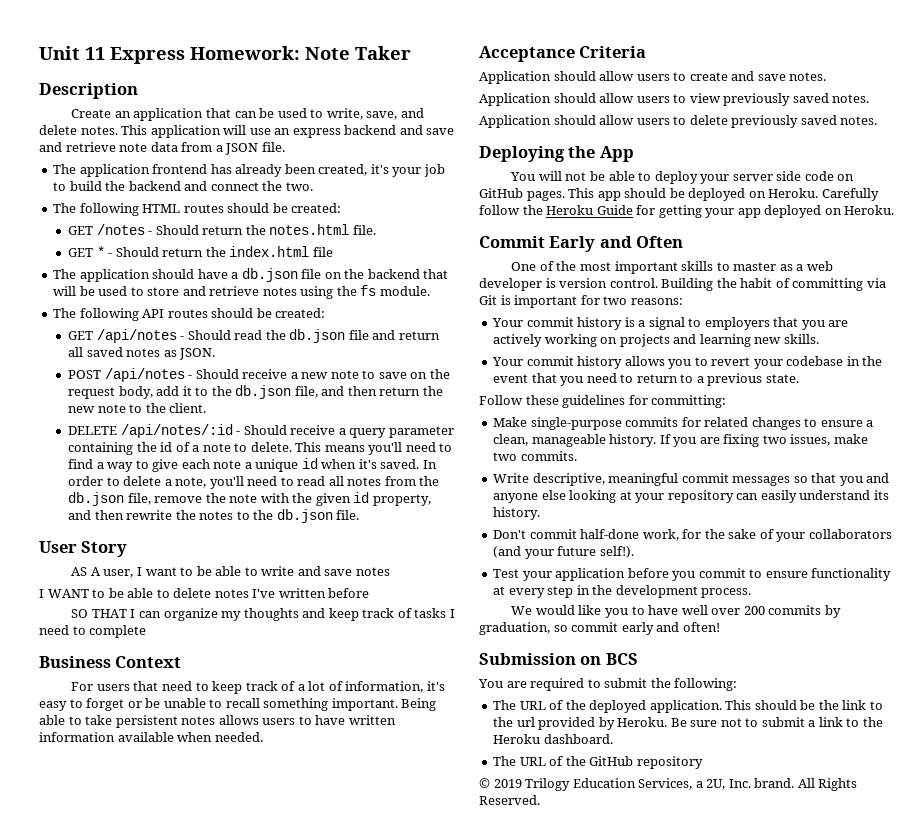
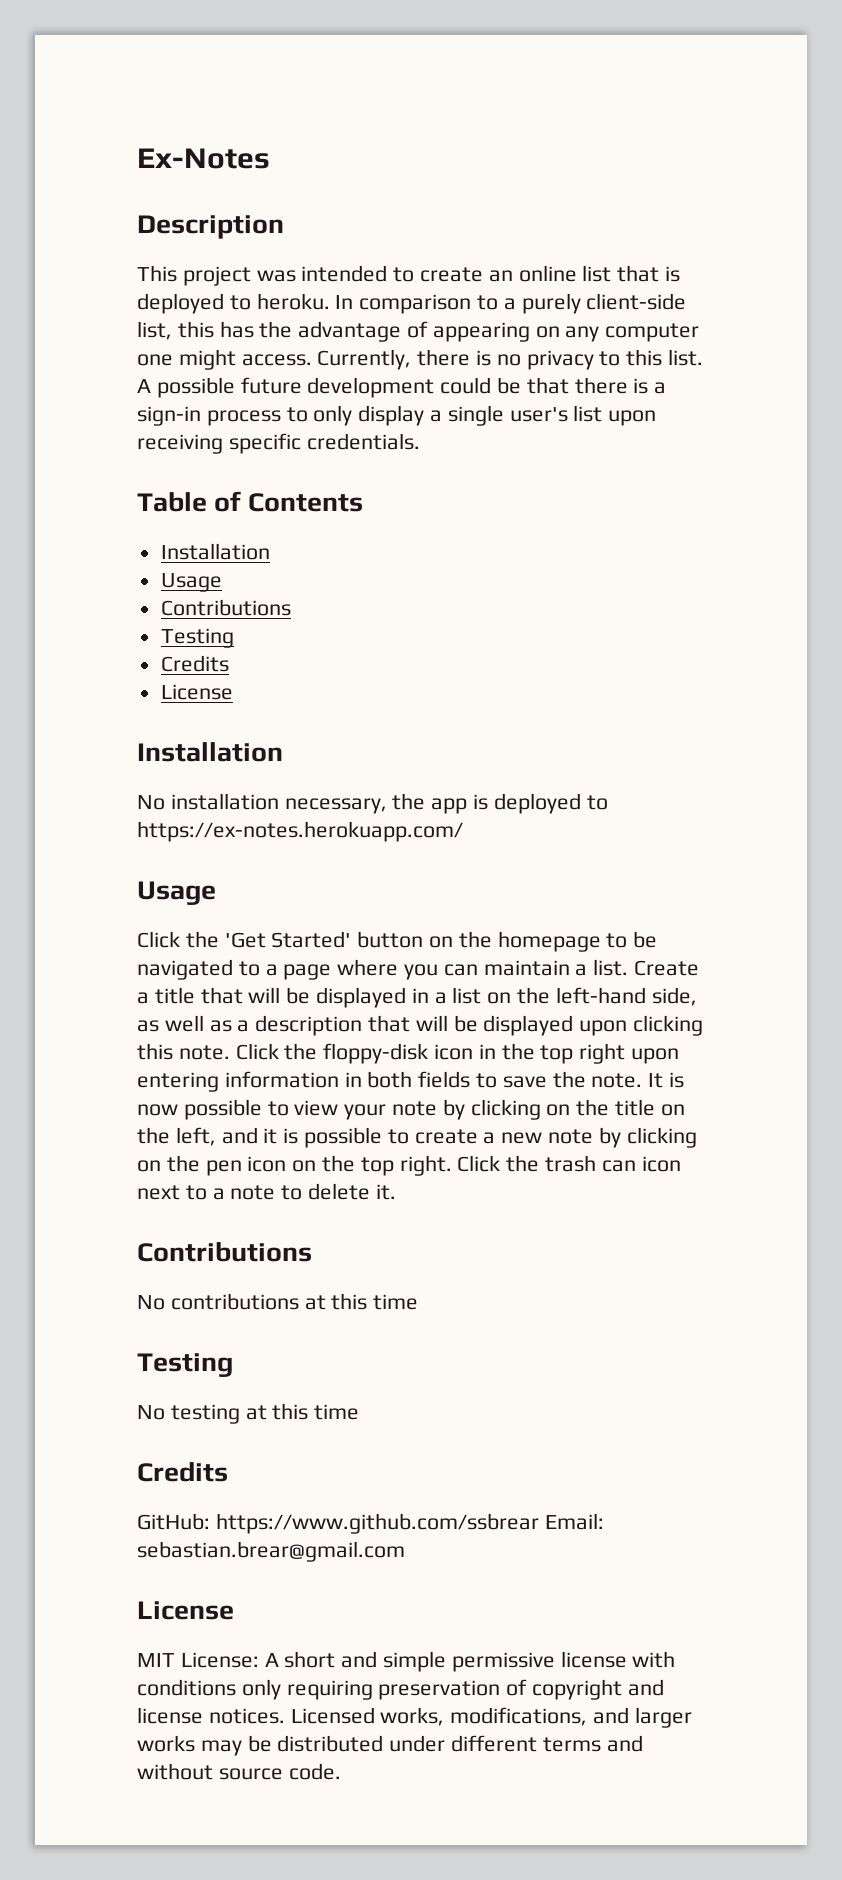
- Unit 11 Express Homework: Note Taker
+ Ex-Notes
  Description
- Create an application that can be used to write, save, and delete notes. This application will use an express backend and save and retrieve note data from a JSON file.
- The application frontend has already been created, it's your job to build the backend and connect the two.
- The following HTML routes should be created:
- GET /notes - Should return the notes.html file.
- GET * - Should return the index.html file
- The application should have a db.json file on the backend that will be used to store and retrieve notes using the fs module.
- The following API routes should be created:
- GET /api/notes - Should read the db.json file and return all saved notes as JSON.
- POST /api/notes - Should receive a new note to save on the request body, add it to the db.json file, and then return the new note to the client.
- DELETE /api/notes/:id - Should receive a query parameter containing the id of a note to delete. This means you'll need to find a way to give each note a unique id when it's saved. In order to delete a note, you'll need to read all notes from the db.json file, remove the note with the given id property, and then rewrite the notes to the db.json file.
- User Story
- AS A user, I want to be able to write and save notes
- I WANT to be able to delete notes I've written before
- SO THAT I can organize my thoughts and keep track of tasks I need to complete
- Business Context
- For users that need to keep track of a lot of information, it's easy to forget or be unable to recall something important. Being able to take persistent notes allows users to have written information available when needed.
- Acceptance Criteria
- Application should allow users to create and save notes.
- Application should allow users to view previously saved notes.
- Application should allow users to delete previously saved notes.
- Deploying the App
- You will not be able to deploy your server side code on GitHub pages. This app should be deployed on Heroku. Carefully follow the Heroku Guide for getting your app deployed on Heroku.
- Commit Early and Often
- One of the most important skills to master as a web developer is version control. Building the habit of committing via Git is important for two reasons:
- Your commit history is a signal to employers that you are actively working on projects and learning new skills.
- Your commit history allows you to revert your codebase in the event that you need to return to a previous state.
- Follow these guidelines for committing:
- Make single-purpose commits for related changes to ensure a clean, manageable history. If you are fixing two issues, make two commits.
- Write descriptive, meaningful commit messages so that you and anyone else looking at your repository can easily understand its history.
- Don't commit half-done work, for the sake of your collaborators (and your future self!).
- Test your application before you commit to ensure functionality at every step in the development process.
- We would like you to have well over 200 commits by graduation, so commit early and often!
- Submission on BCS
- You are required to submit the following:
- The URL of the deployed application. This should be the link to the url provided by Heroku. Be sure not to submit a link to the Heroku dashboard.
- The URL of the GitHub repository
- © 2019 Trilogy Education Services, a 2U, Inc. brand. All Rights Reserved.
+ This project was intended to create an online list that is deployed to heroku. In comparison to a purely client-side list, this has the advantage of appearing on any computer one might access. Currently, there is no privacy to this list. A possible future development could be that there is a sign-in process to only display a single user's list upon receiving specific credentials.
+ Table of Contents
+ Installation
+ Usage
+ Contributions
+ Testing
+ Credits
+ License
+ Installation
+ No installation necessary, the app is deployed to https://ex-notes.herokuapp.com/
+ Usage
+ Click the 'Get Started' button on the homepage to be navigated to a page where you can maintain a list. Create a title that will be displayed in a list on the left-hand side, as well as a description that will be displayed upon clicking this note. Click the floppy-disk icon in the top right upon entering information in both fields to save the note. It is now possible to view your note by clicking on the title on the left, and it is possible to create a new note by clicking on the pen icon on the top right. Click the trash can icon next to a note to delete it.
+ Contributions
+ No contributions at this time
+ Testing
+ No testing at this time
+ Credits
+ GitHub: https://www.github.com/ssbrear Email: sebastian.brear@gmail.com
+ License
+ MIT License: A short and simple permissive license with conditions only requiring preservation of copyright and license notices. Licensed works, modifications, and larger works may be distributed under different terms and without source code.

